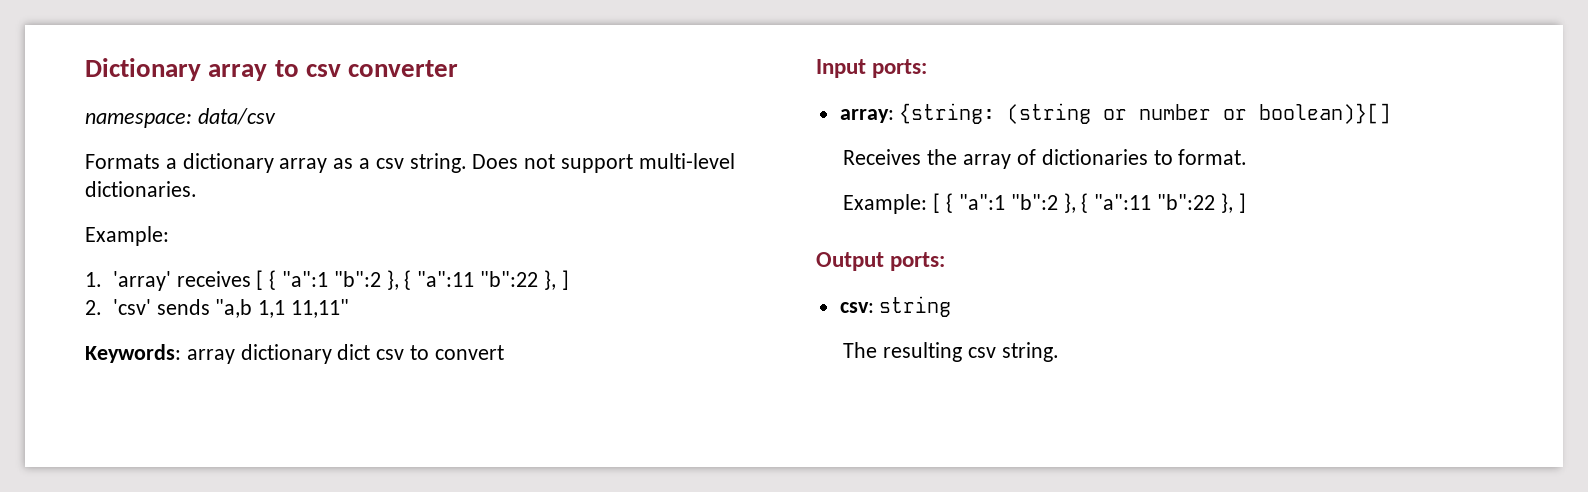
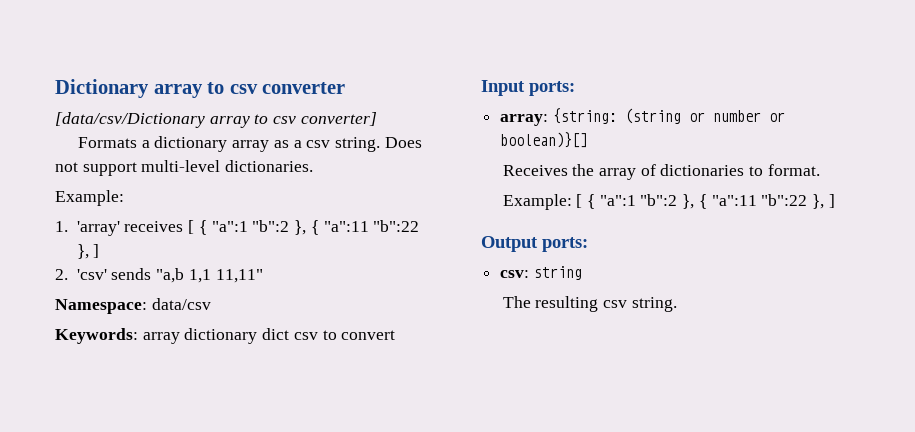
- namespace: data/csv
+ [data/csv/Dictionary array to csv converter]
+ Namespace: data/csv

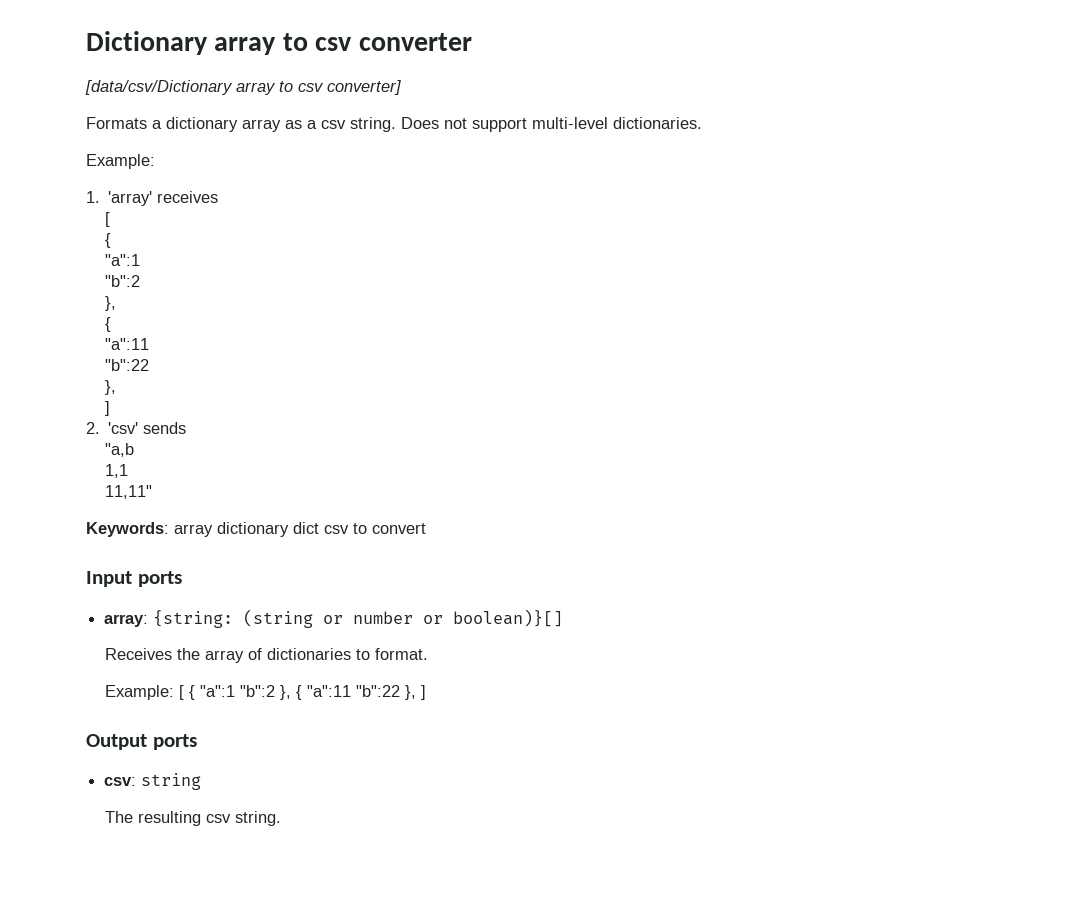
- 1. 'array' receives [ { "a":1 "b":2 }, { "a":11 "b":22 }, ]
+ 1. 'array' receives
+ [
+ {
+ "a":1
+ "b":2
+ },
+ {
+ "a":11
+ "b":22
+ },
+ ]
- 2. 'csv' sends "a,b 1,1 11,11"
+ 2. 'csv' sends
+ "a,b
+ 1,1
+ 11,11"
- Namespace: data/csv
- Input ports:
+ Input ports
- Output ports:
+ Output ports

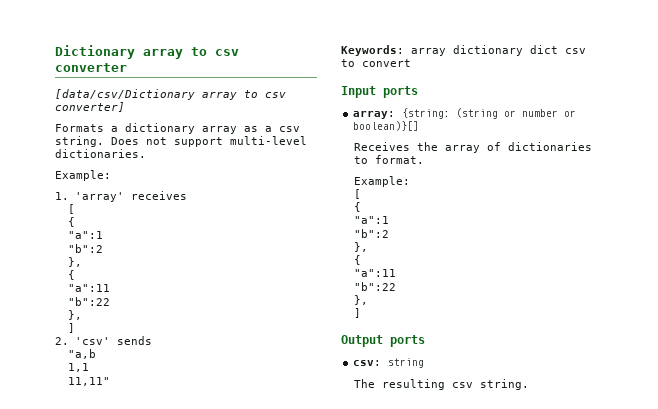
  Receives the array of dictionaries to format.
- Example: [ { "a":1 "b":2 }, { "a":11 "b":22 }, ]
+ Example:
+ [
+ {
+ "a":1
+ "b":2
+ },
+ {
+ "a":11
+ "b":22
+ },
+ ]

